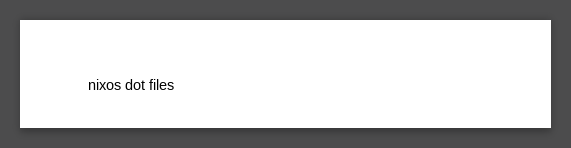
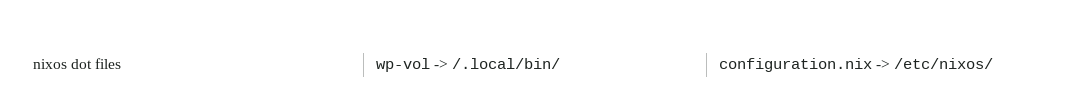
+ wp-vol -> /.local/bin/ configuration.nix -> /etc/nixos/

